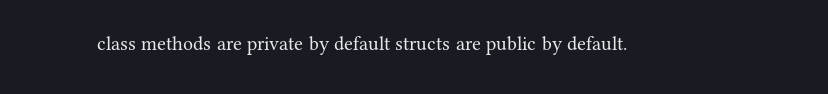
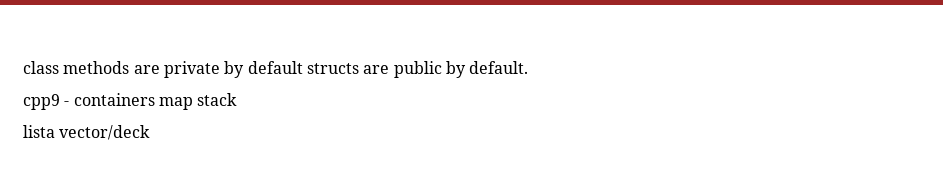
+ cpp9 - containers map stack
+ lista vector/deck

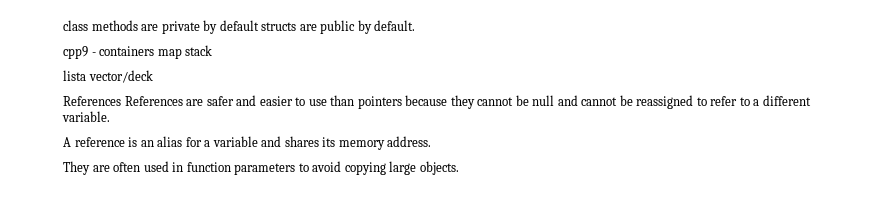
+ References References are safer and easier to use than pointers because they cannot be null and cannot be reassigned to refer to a different variable.
+ A reference is an alias for a variable and shares its memory address.
+ They are often used in function parameters to avoid copying large objects.

